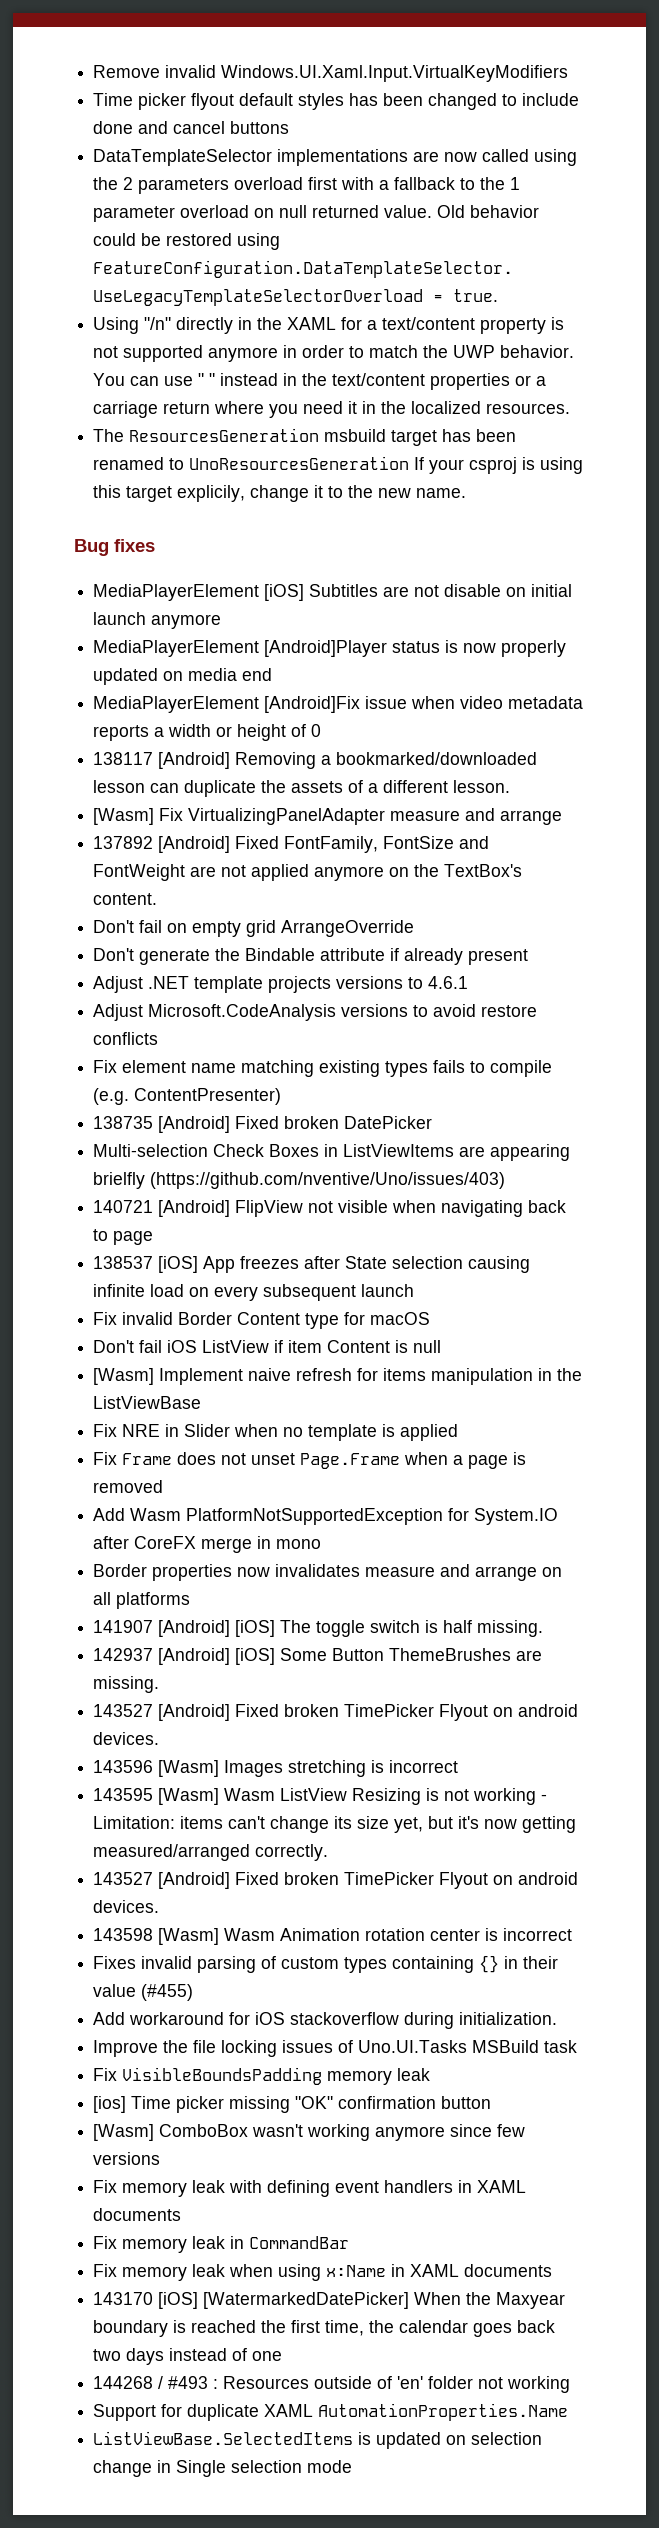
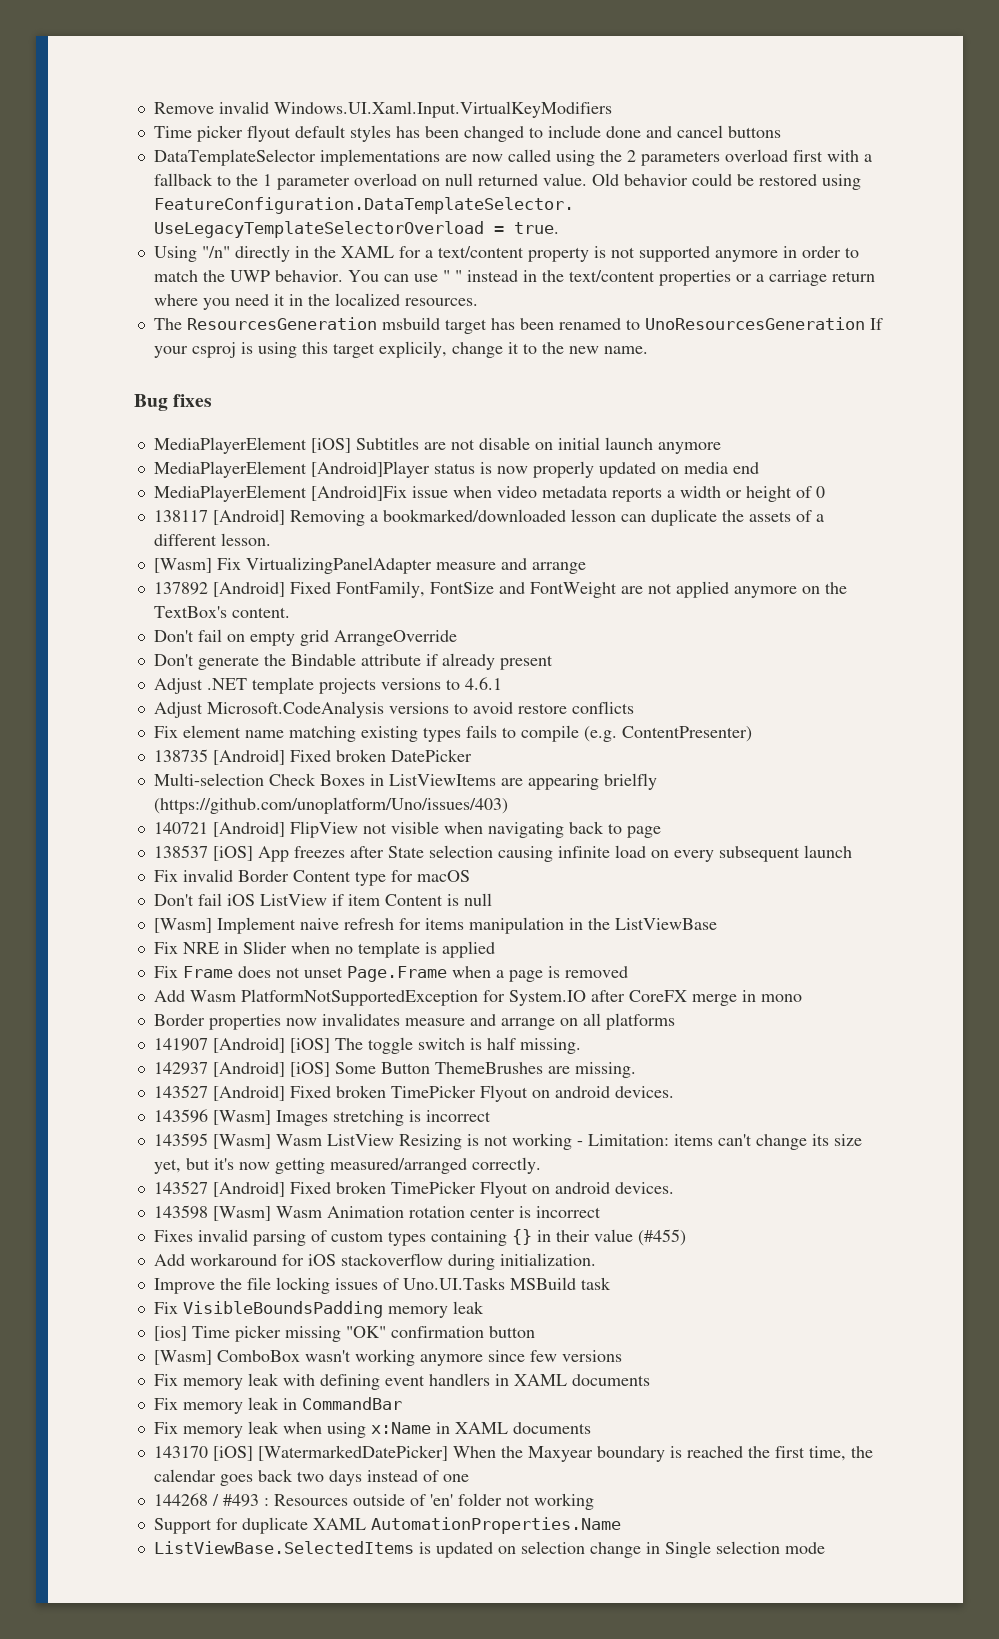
- Multi-selection Check Boxes in ListViewItems are appearing brielfly (https://github.com/nventive/Uno/issues/403)
+ Multi-selection Check Boxes in ListViewItems are appearing brielfly (https://github.com/unoplatform/Uno/issues/403)

